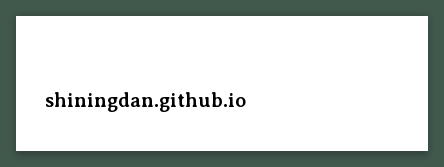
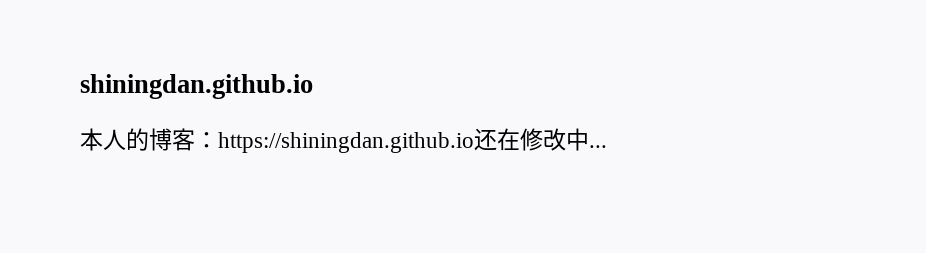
+ 本人的博客：https://shiningdan.github.io还在修改中...

